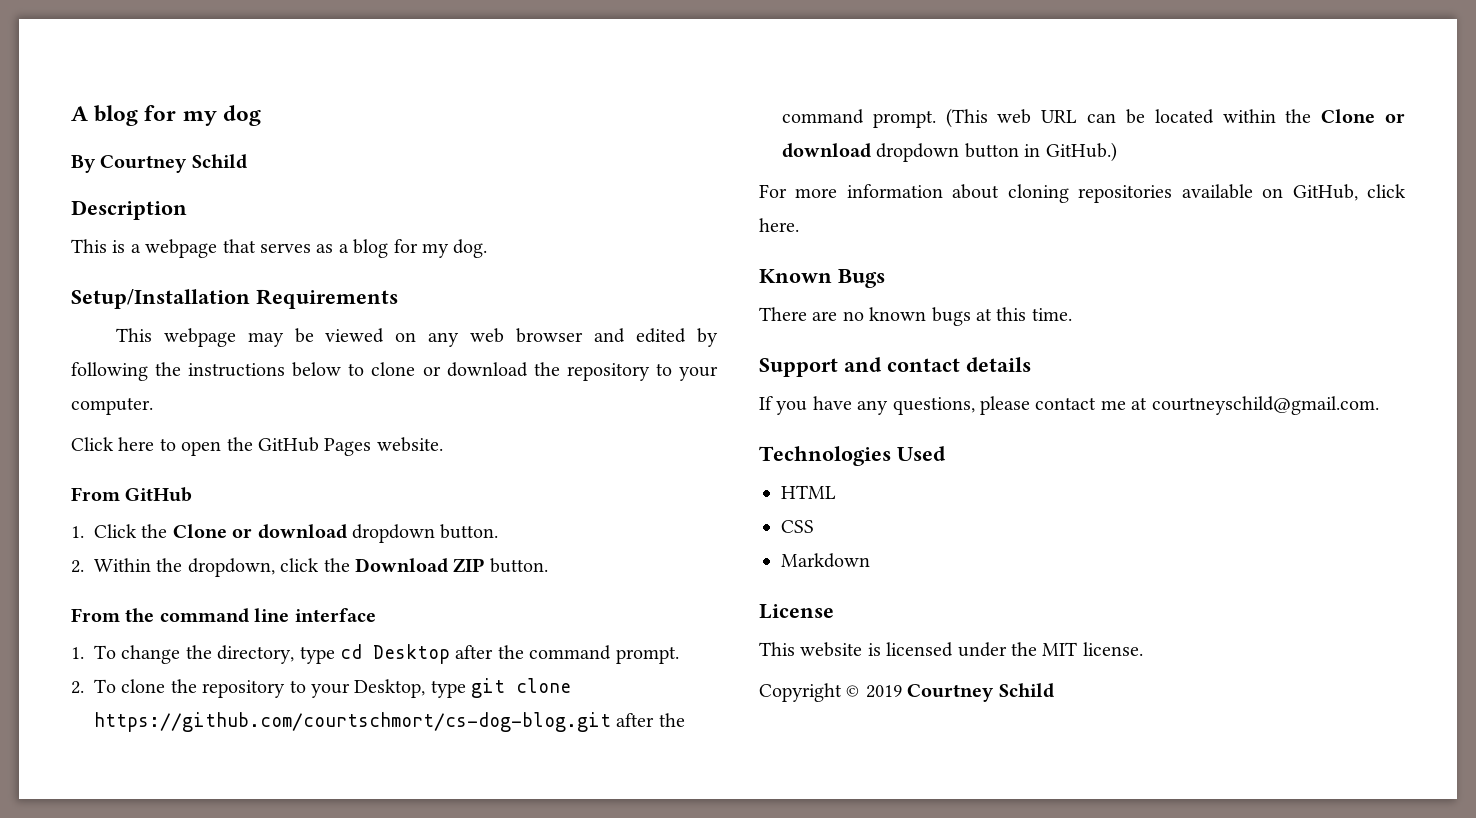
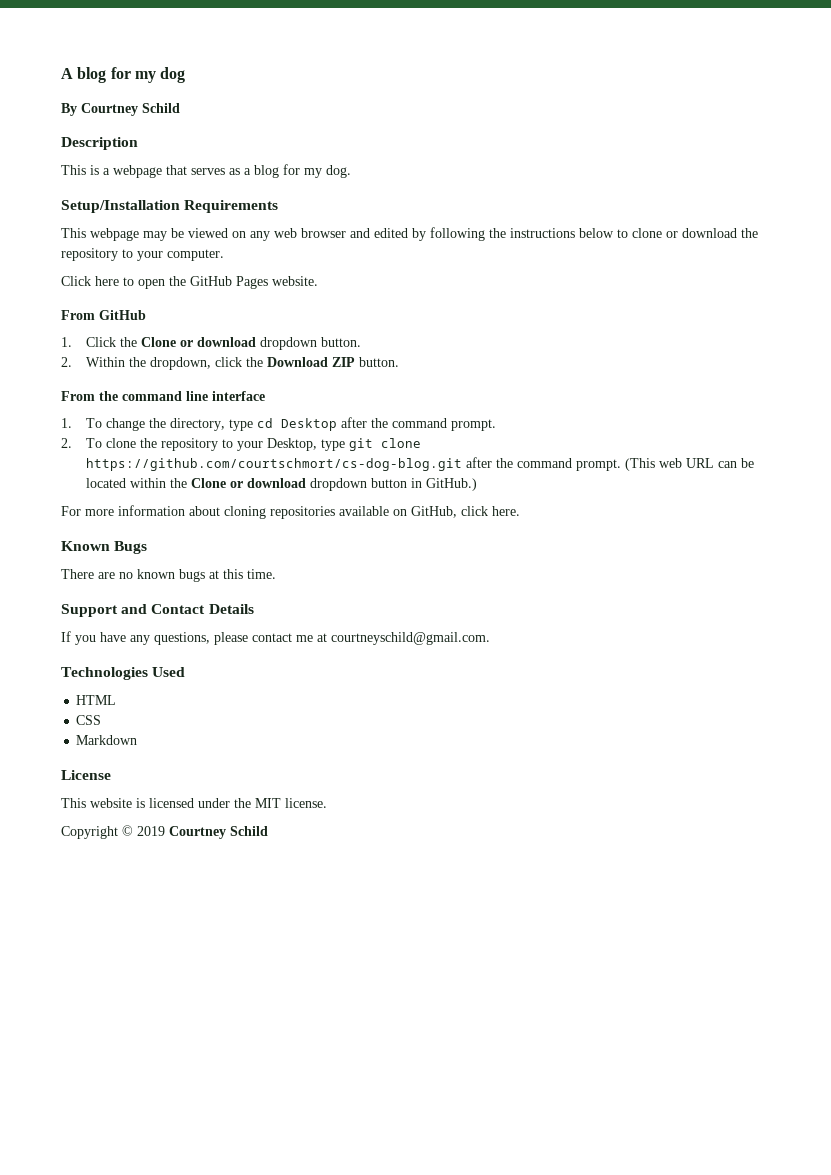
- Support and contact details
+ Support and Contact Details

